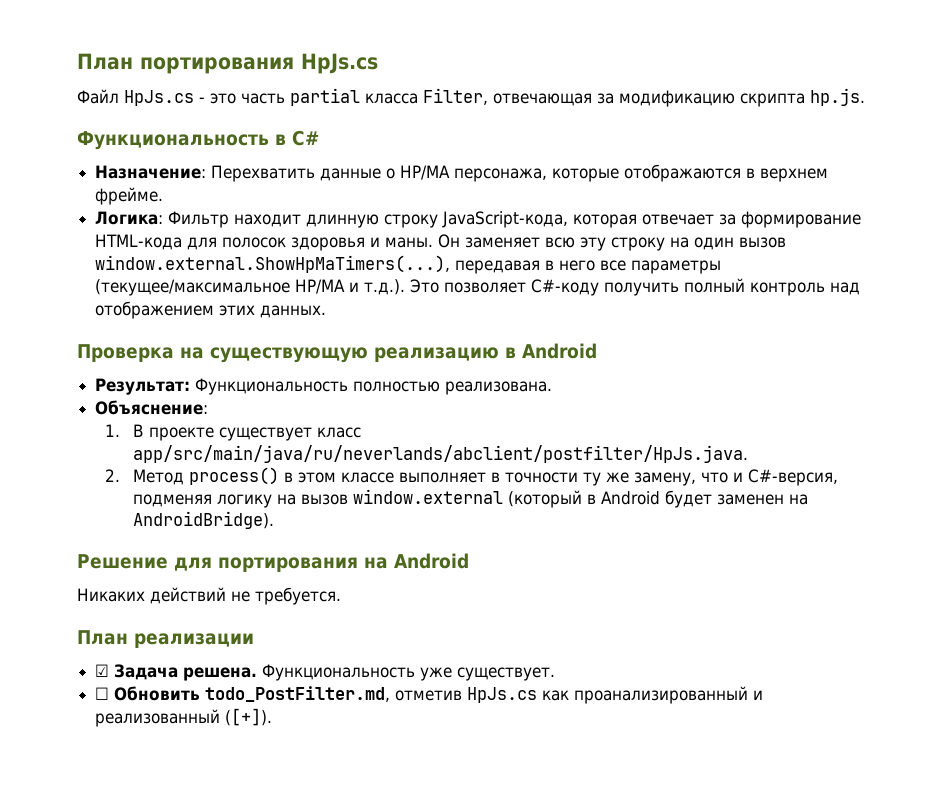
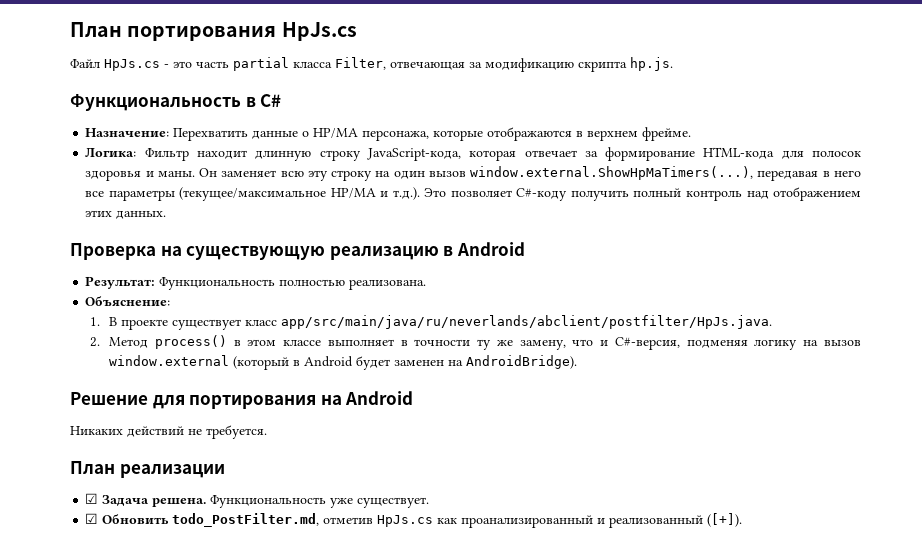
- ☐ Обновить todo_PostFilter.md, отметив HpJs.cs как проанализированный и реализованный ([+]).
+ ☑ Обновить todo_PostFilter.md, отметив HpJs.cs как проанализированный и реализованный ([+]).

